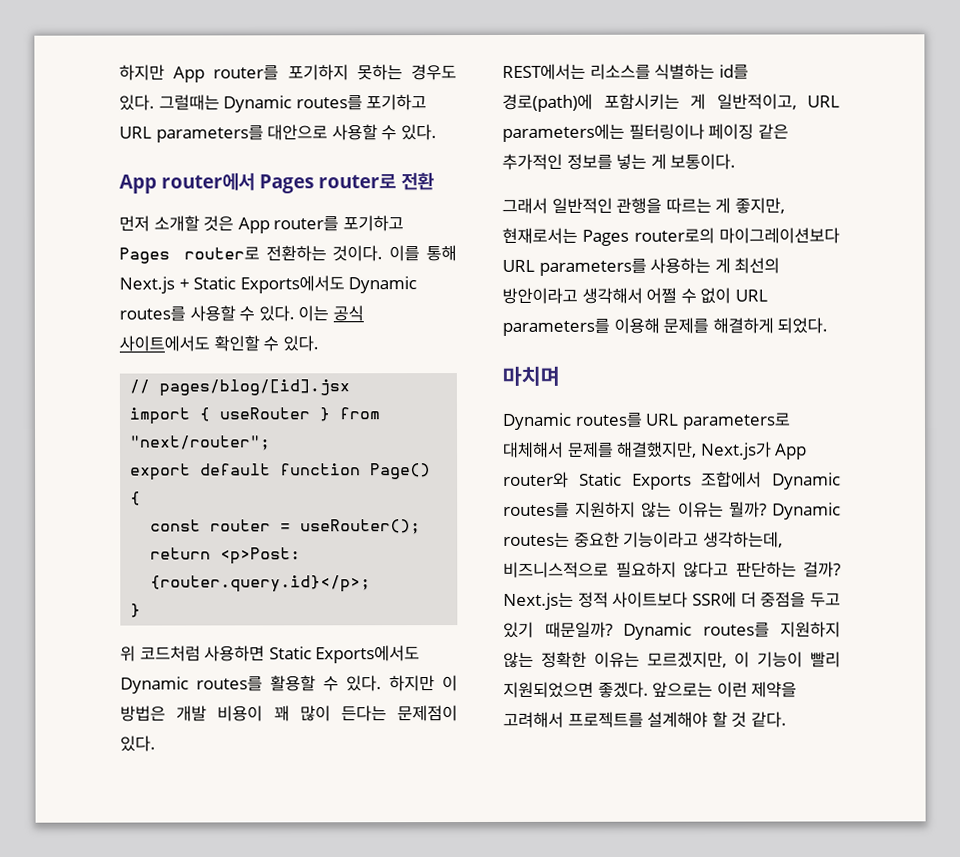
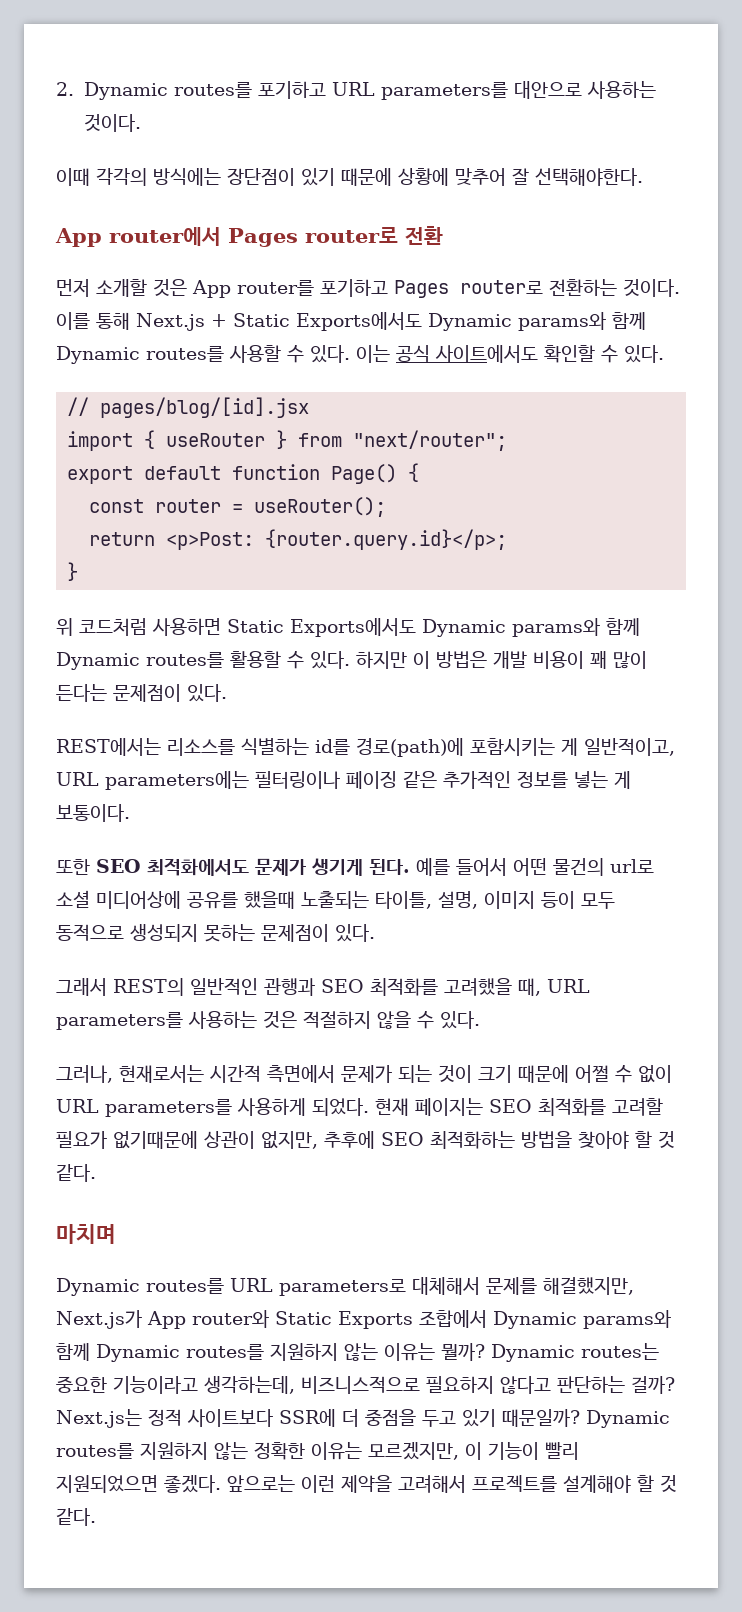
- 하지만 App router를 포기하지 못하는 경우도 있다. 그럴때는 Dynamic routes를 포기하고 URL parameters를 대안으로 사용할 수 있다.
+ 2. Dynamic routes를 포기하고 URL parameters를 대안으로 사용하는 것이다.
+ 이때 각각의 방식에는 장단점이 있기 때문에 상황에 맞추어 잘 선택해야한다.
- 이를 통해 Next.js + Static Exports에서도 Dynamic routes를 사용할 수 있다.
+ 이를 통해 Next.js + Static Exports에서도 Dynamic params와 함께 Dynamic routes를 사용할 수 있다.
- 위 코드처럼 사용하면 Static Exports에서도 Dynamic routes를 활용할 수 있다.
+ 위 코드처럼 사용하면 Static Exports에서도 Dynamic params와 함께 Dynamic routes를 활용할 수 있다.
- 그래서 일반적인 관행을 따르는 게 좋지만, 현재로서는 Pages router로의 마이그레이션보다 URL parameters를 사용하는 게 최선의 방안이라고 생각해서 어쩔 수 없이 URL parameters를 이용해 문제를 해결하게 되었다.
+ 또한 SEO 최적화에서도 문제가 생기게 된다. 예를 들어서 어떤 물건의 url로 소셜 미디어상에 공유를 했을때 노출되는 타이틀, 설명, 이미지 등이 모두 동적으로 생성되지 못하는 문제점이 있다.
+ 그래서 REST의 일반적인 관행과 SEO 최적화를 고려했을 때, URL parameters를 사용하는 것은 적절하지 않을 수 있다.
+ 그러나, 현재로서는 시간적 측면에서 문제가 되는 것이 크기 때문에 어쩔 수 없이 URL parameters를 사용하게 되었다. 현재 페이지는 SEO 최적화를 고려할 필요가 없기때문에 상관이 없지만, 추후에 SEO 최적화하는 방법을 찾아야 할 것 같다.
- Dynamic routes를 URL parameters로 대체해서 문제를 해결했지만, Next.js가 App router와 Static Exports 조합에서 Dynamic routes를 지원하지 않는 이유는 뭘까?
+ Dynamic routes를 URL parameters로 대체해서 문제를 해결했지만, Next.js가 App router와 Static Exports 조합에서 Dynamic params와 함께 Dynamic routes를 지원하지 않는 이유는 뭘까?

